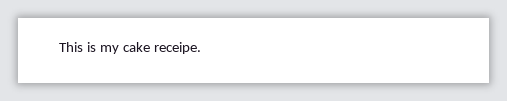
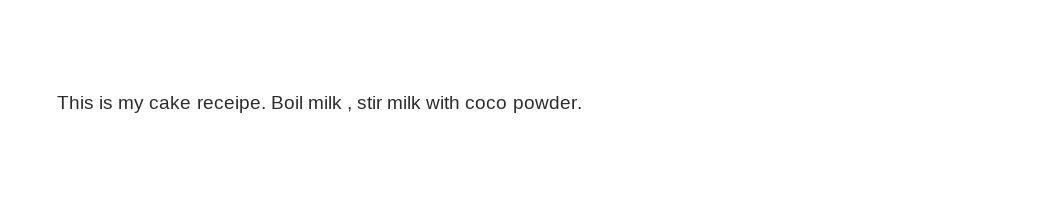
+ Boil milk , stir milk with coco powder.

